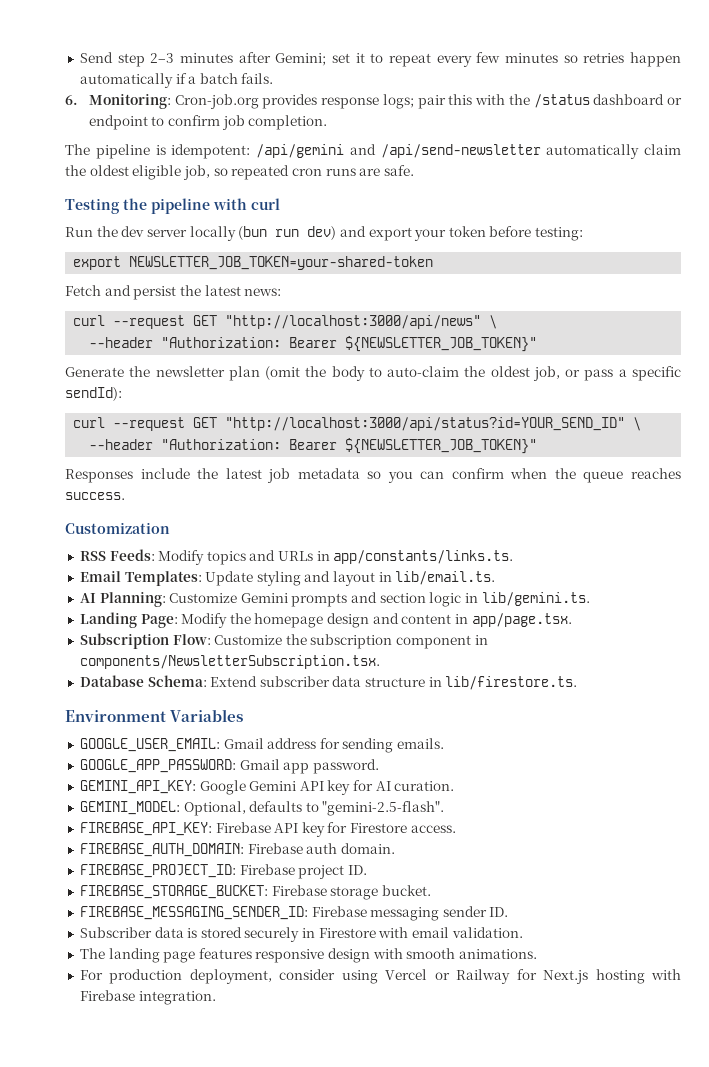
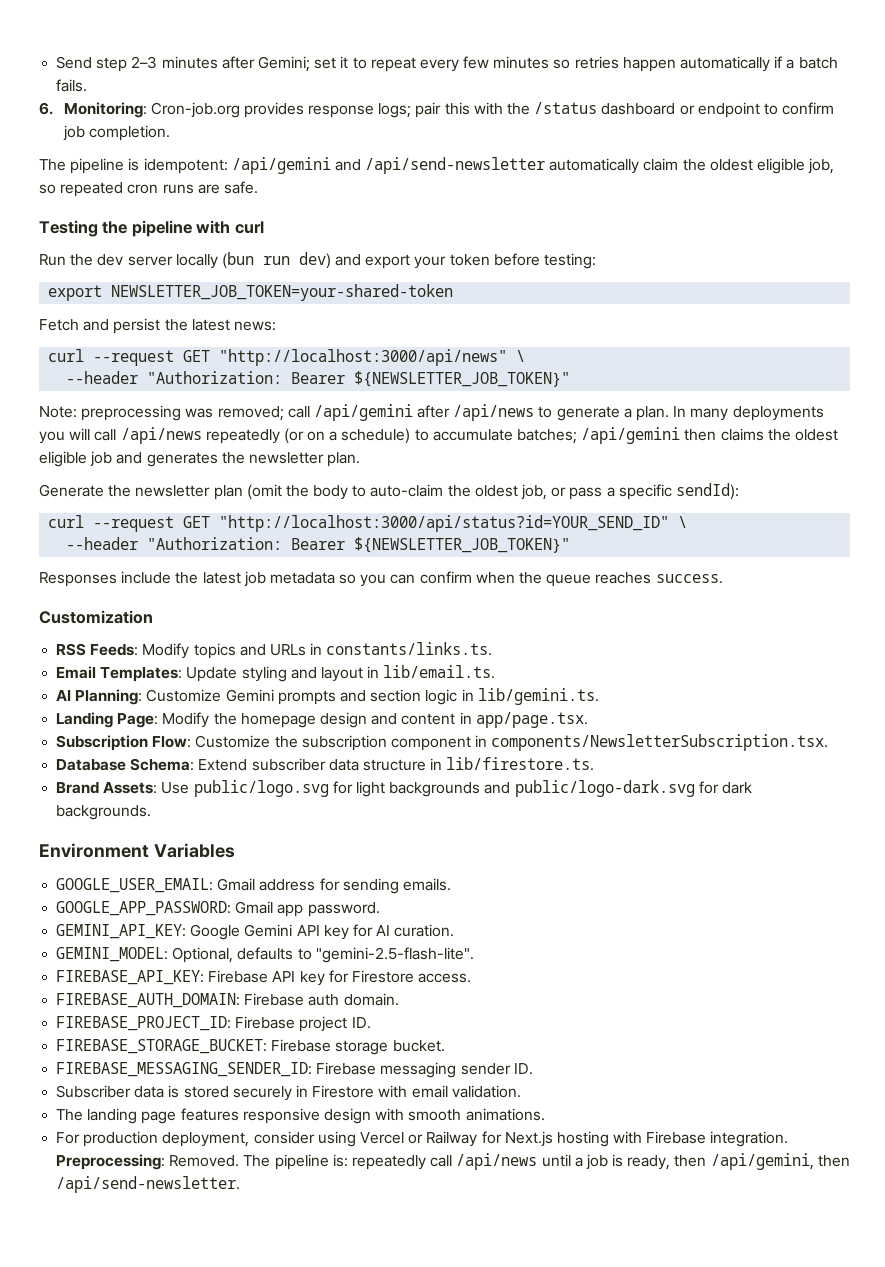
+ Note: preprocessing was removed; call /api/gemini after /api/news to generate a plan. In many deployments you will call /api/news repeatedly (or on a schedule) to accumulate batches; /api/gemini then claims the oldest eligible job and generates the newsletter plan.
- RSS Feeds: Modify topics and URLs in app/constants/links.ts.
+ RSS Feeds: Modify topics and URLs in constants/links.ts.
+ Brand Assets: Use public/logo.svg for light backgrounds and public/logo-dark.svg for dark backgrounds.
- GEMINI_MODEL: Optional, defaults to "gemini-2.5-flash".
+ GEMINI_MODEL: Optional, defaults to "gemini-2.5-flash-lite".
+ Preprocessing: Removed. The pipeline is: repeatedly call /api/news until a job is ready, then /api/gemini, then /api/send-newsletter.

